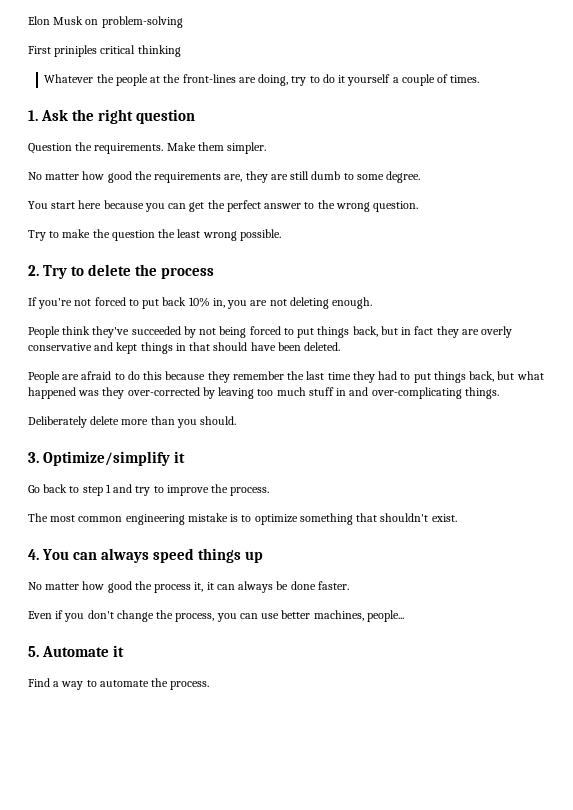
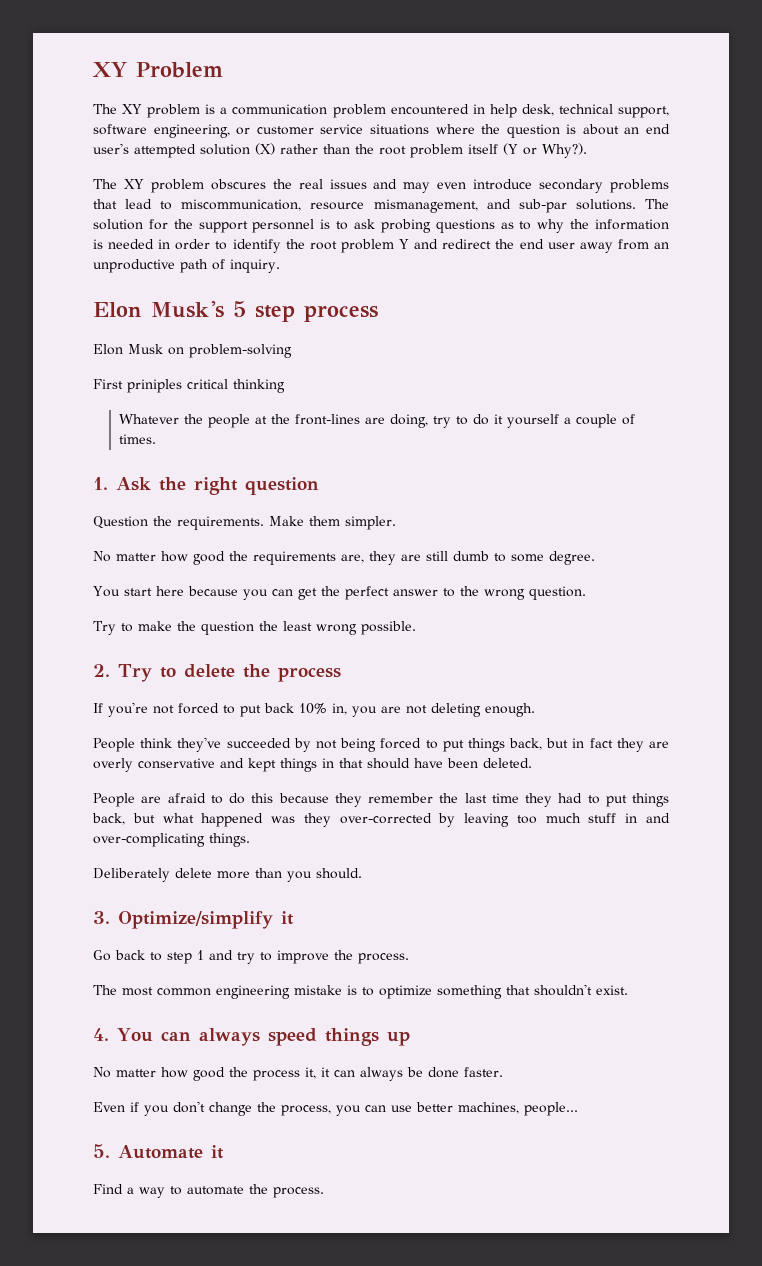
+ XY Problem
+ The XY problem is a communication problem encountered in help desk, technical support, software engineering, or customer service situations where the question is about an end user's attempted solution (X) rather than the root problem itself (Y or Why?).
+ The XY problem obscures the real issues and may even introduce secondary problems that lead to miscommunication, resource mismanagement, and sub-par solutions. The solution for the support personnel is to ask probing questions as to why the information is needed in order to identify the root problem Y and redirect the end user away from an unproductive path of inquiry.
+ Elon Musk's 5 step process

